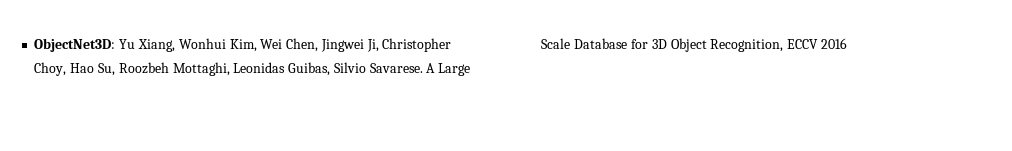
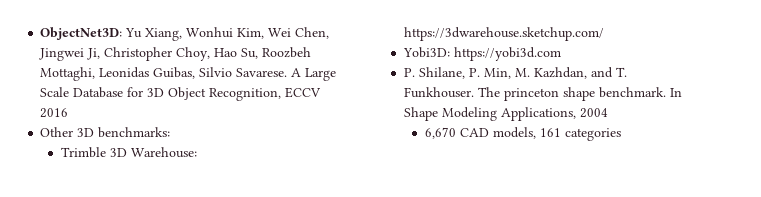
+ Other 3D benchmarks:
+ Trimble 3D Warehouse: https://3dwarehouse.sketchup.com/
+ Yobi3D: https://yobi3d.com
+ P. Shilane, P. Min, M. Kazhdan, and T. Funkhouser. The princeton shape benchmark. In Shape Modeling Applications, 2004
+ 6,670 CAD models, 161 categories

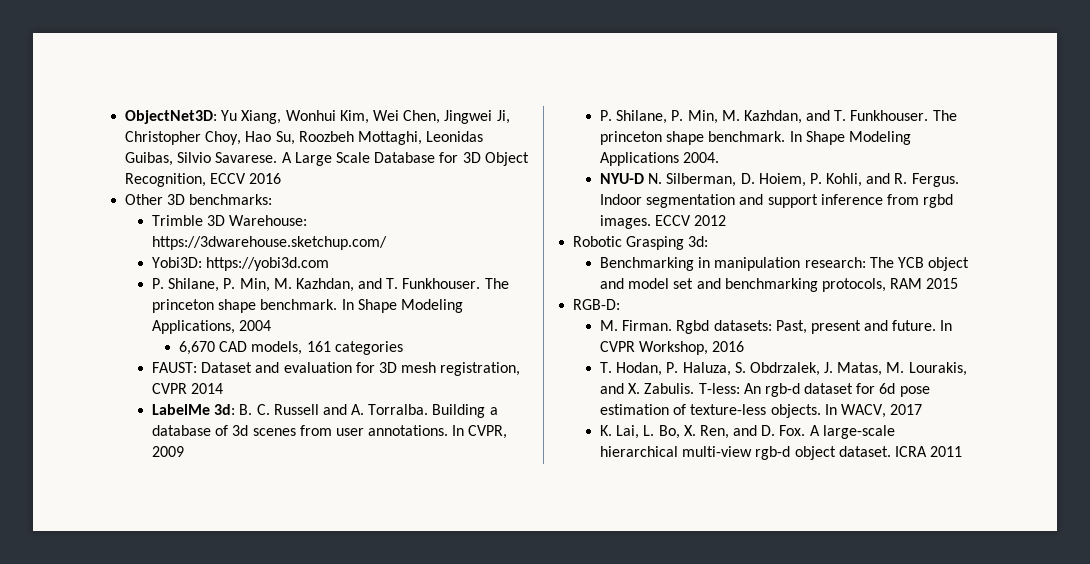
+ FAUST: Dataset and evaluation for 3D mesh registration, CVPR 2014
+ LabelMe 3d: B. C. Russell and A. Torralba. Building a database of 3d scenes from user annotations. In CVPR, 2009
+ P. Shilane, P. Min, M. Kazhdan, and T. Funkhouser. The princeton shape benchmark. In Shape Modeling Applications 2004.
+ NYU-D N. Silberman, D. Hoiem, P. Kohli, and R. Fergus. Indoor segmentation and support inference from rgbd images. ECCV 2012
+ Robotic Grasping 3d:
+ Benchmarking in manipulation research: The YCB object and model set and benchmarking protocols, RAM 2015
+ RGB-D:
+ M. Firman. Rgbd datasets: Past, present and future. In CVPR Workshop, 2016
+ T. Hodan, P. Haluza, S. Obdrzalek, J. Matas, M. Lourakis, and X. Zabulis. T-less: An rgb-d dataset for 6d pose estimation of texture-less objects. In WACV, 2017
+ K. Lai, L. Bo, X. Ren, and D. Fox. A large-scale hierarchical multi-view rgb-d object dataset. ICRA 2011

